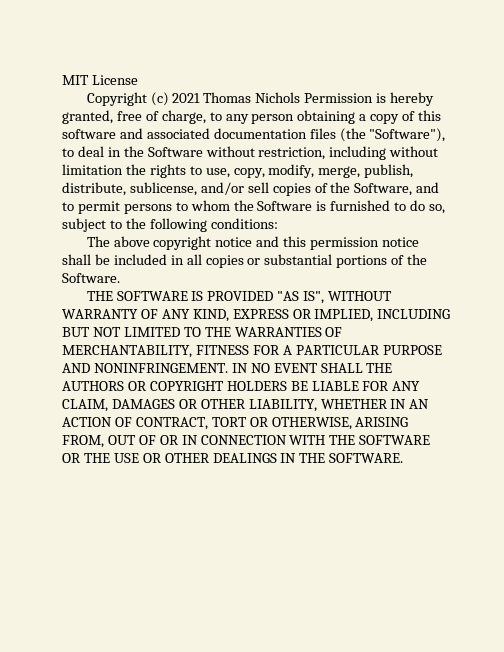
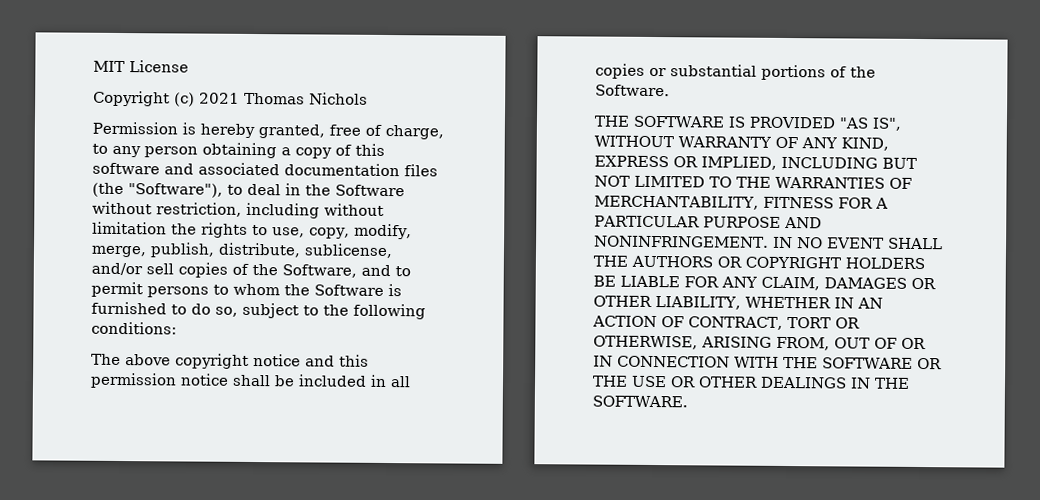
- Copyright (c) 2021 Thomas Nichols Permission is hereby granted, free of charge, to any person obtaining a copy of this software and associated documentation files (the "Software"), to deal in the Software without restriction, including without limitation the rights to use, copy, modify, merge, publish, distribute, sublicense, and/or sell copies of the Software, and to permit persons to whom the Software is furnished to do so, subject to the following conditions:
+ Copyright (c) 2021 Thomas Nichols
+ Permission is hereby granted, free of charge, to any person obtaining a copy of this software and associated documentation files (the "Software"), to deal in the Software without restriction, including without limitation the rights to use, copy, modify, merge, publish, distribute, sublicense, and/or sell copies of the Software, and to permit persons to whom the Software is furnished to do so, subject to the following conditions:

